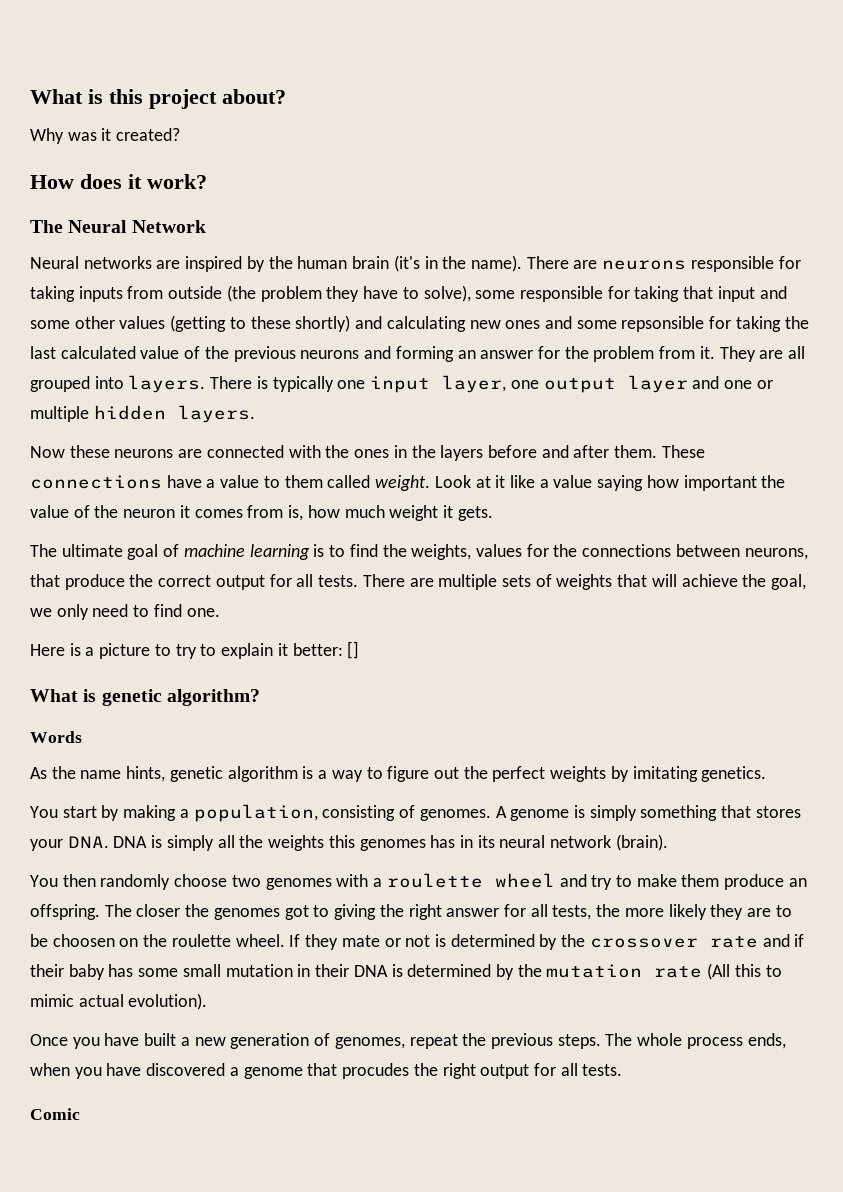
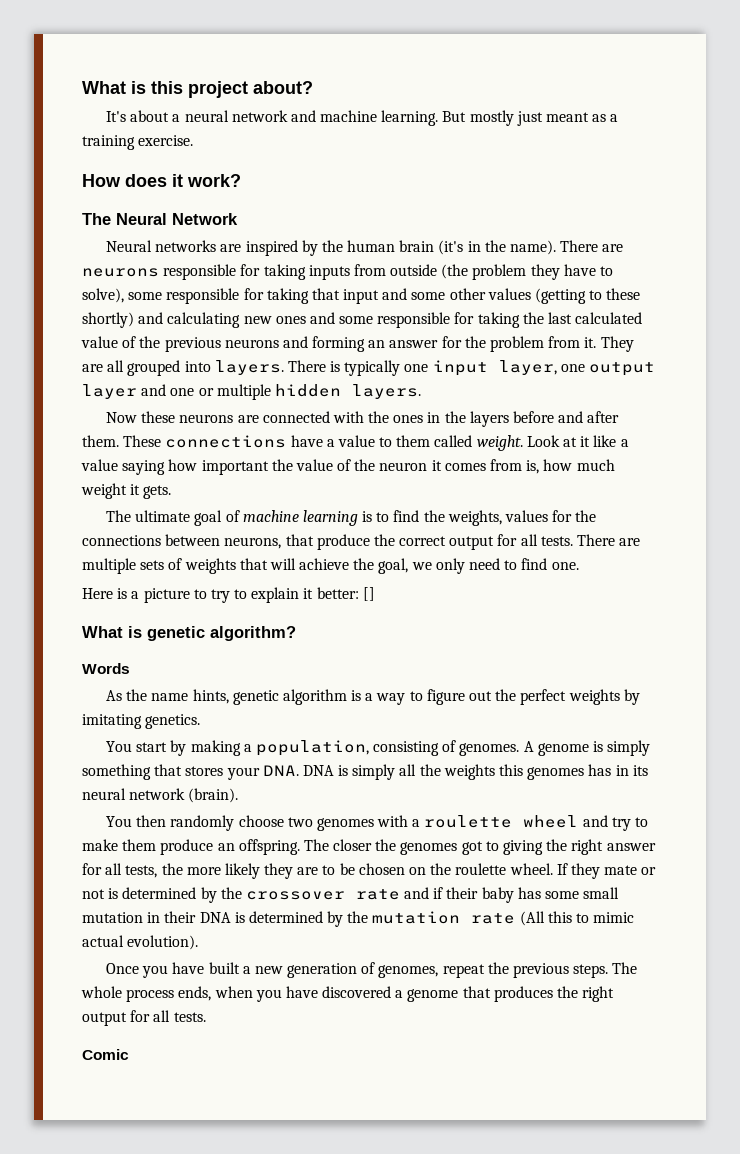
- Why was it created?
+ It's about a neural network and machine learning. But mostly just meant as a training exercise.
- There are neurons responsible for taking inputs from outside (the problem they have to solve), some responsible for taking that input and some other values (getting to these shortly) and calculating new ones and some repsonsible for taking the last calculated value of the previous neurons and forming an answer for the problem from it.
+ There are neurons responsible for taking inputs from outside (the problem they have to solve), some responsible for taking that input and some other values (getting to these shortly) and calculating new ones and some responsible for taking the last calculated value of the previous neurons and forming an answer for the problem from it.
- The closer the genomes got to giving the right answer for all tests, the more likely they are to be choosen on the roulette wheel.
+ The closer the genomes got to giving the right answer for all tests, the more likely they are to be chosen on the roulette wheel.
- The whole process ends, when you have discovered a genome that procudes the right output for all tests.
+ The whole process ends, when you have discovered a genome that produces the right output for all tests.

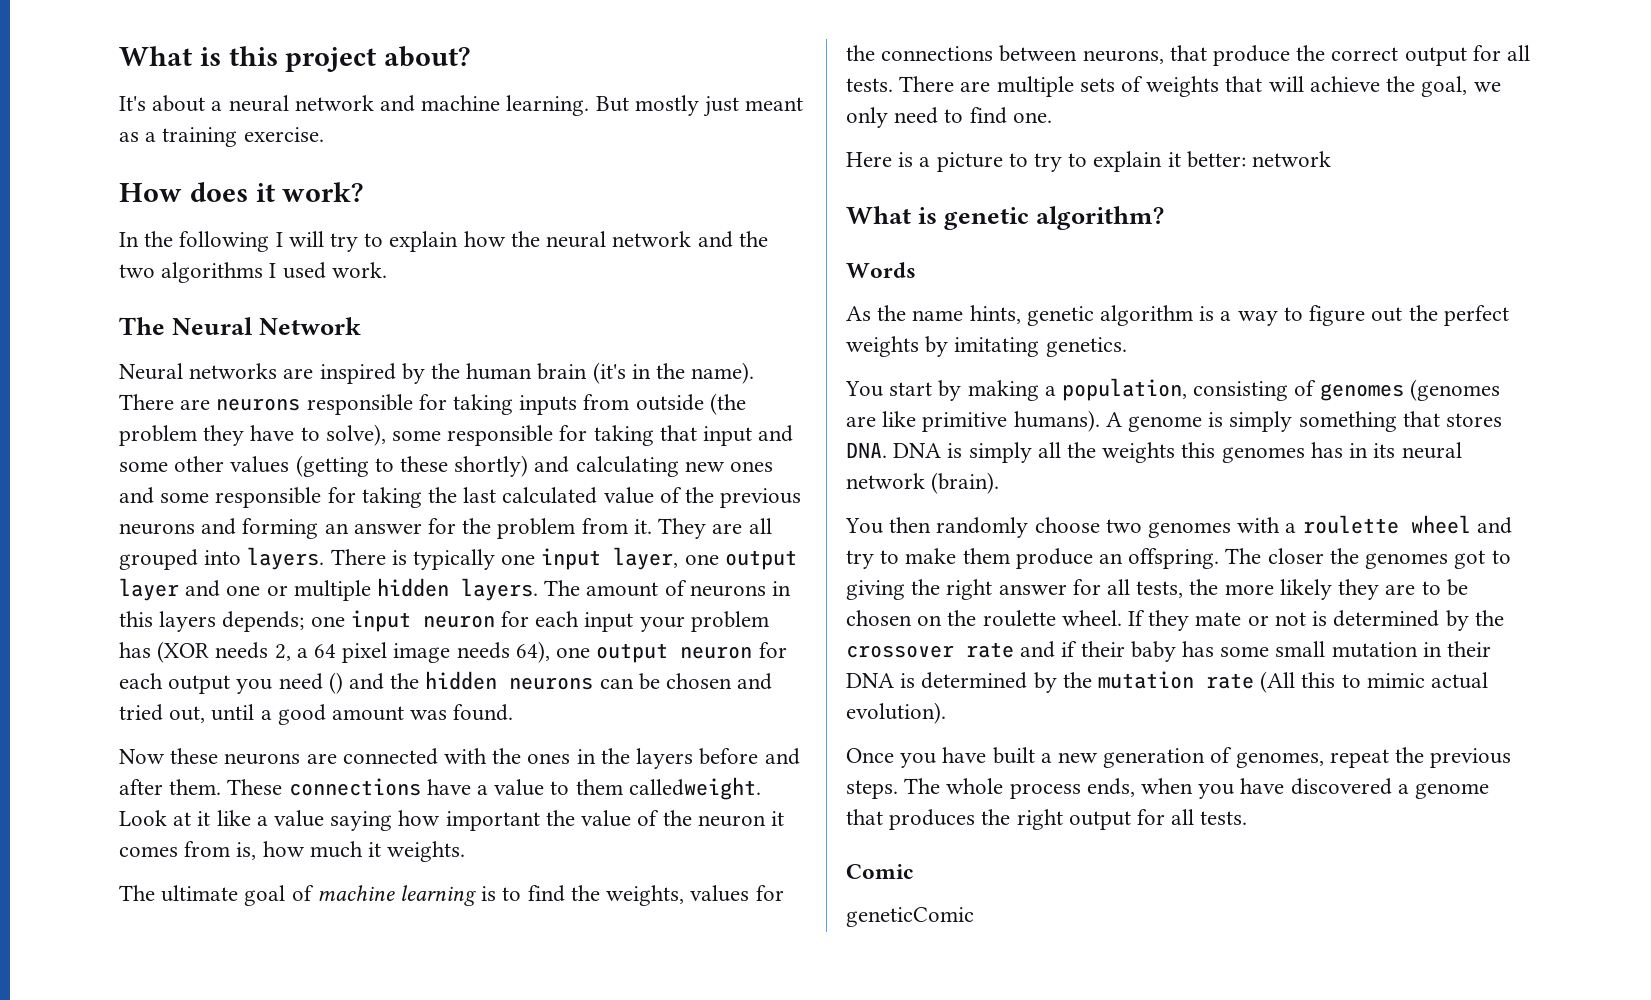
+ In the following I will try to explain how the neural network and the two algorithms I used work.
+ The amount of neurons in this layers depends; one input neuron for each input your problem has (XOR needs 2, a 64 pixel image needs 64), one output neuron for each output you need () and the hidden neurons can be chosen and tried out, until a good amount was found.
- These connections have a value to them called weight.
+ These connections have a value to them calledweight.
- Look at it like a value saying how important the value of the neuron it comes from is, how much weight it gets.
+ Look at it like a value saying how important the value of the neuron it comes from is, how much it weights.
- Here is a picture to try to explain it better: []
+ Here is a picture to try to explain it better: network
- You start by making a population, consisting of genomes.
+ You start by making a population, consisting of genomes (genomes are like primitive humans).
- A genome is simply something that stores your DNA. DNA is simply all the weights this genomes has in its neural network (brain).
+ A genome is simply something that stores DNA. DNA is simply all the weights this genomes has in its neural network (brain).
+ geneticComic

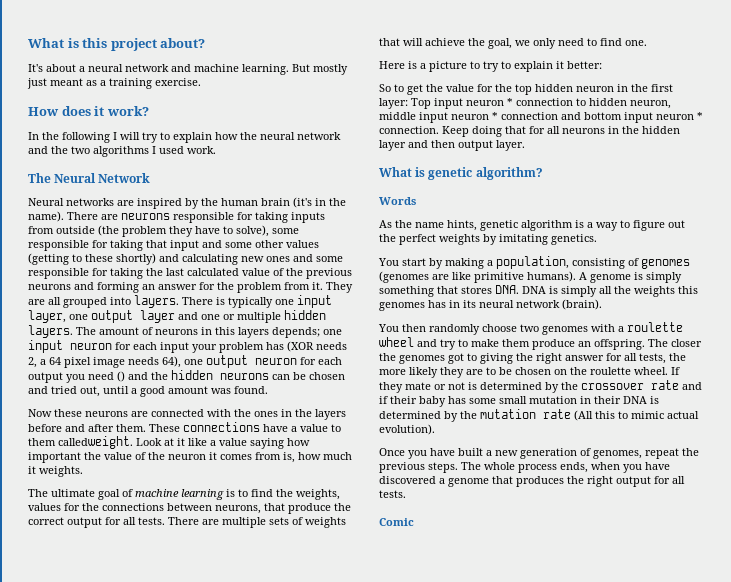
- Here is a picture to try to explain it better: network
+ Here is a picture to try to explain it better:
+ So to get the value for the top hidden neuron in the first layer: Top input neuron * connection to hidden neuron, middle input neuron * connection and bottom input neuron * connection. Keep doing that for all neurons in the hidden layer and then output layer.
- geneticComic

